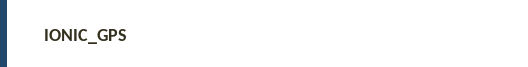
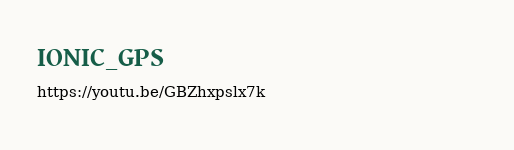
+ https://youtu.be/GBZhxpslx7k

